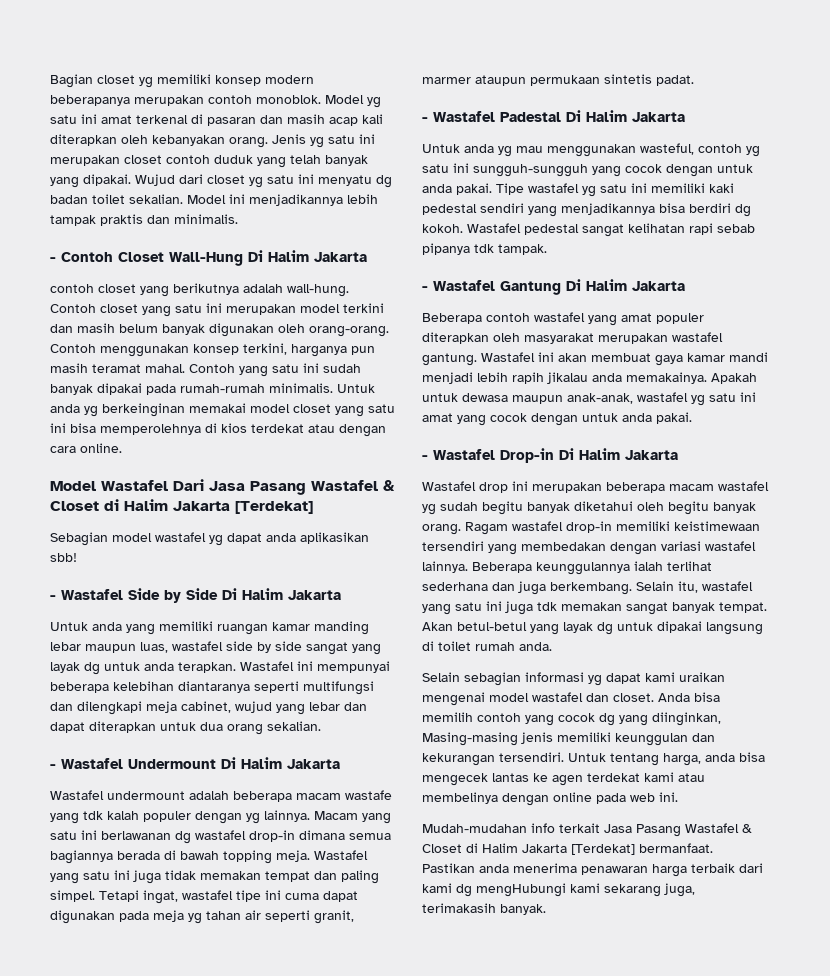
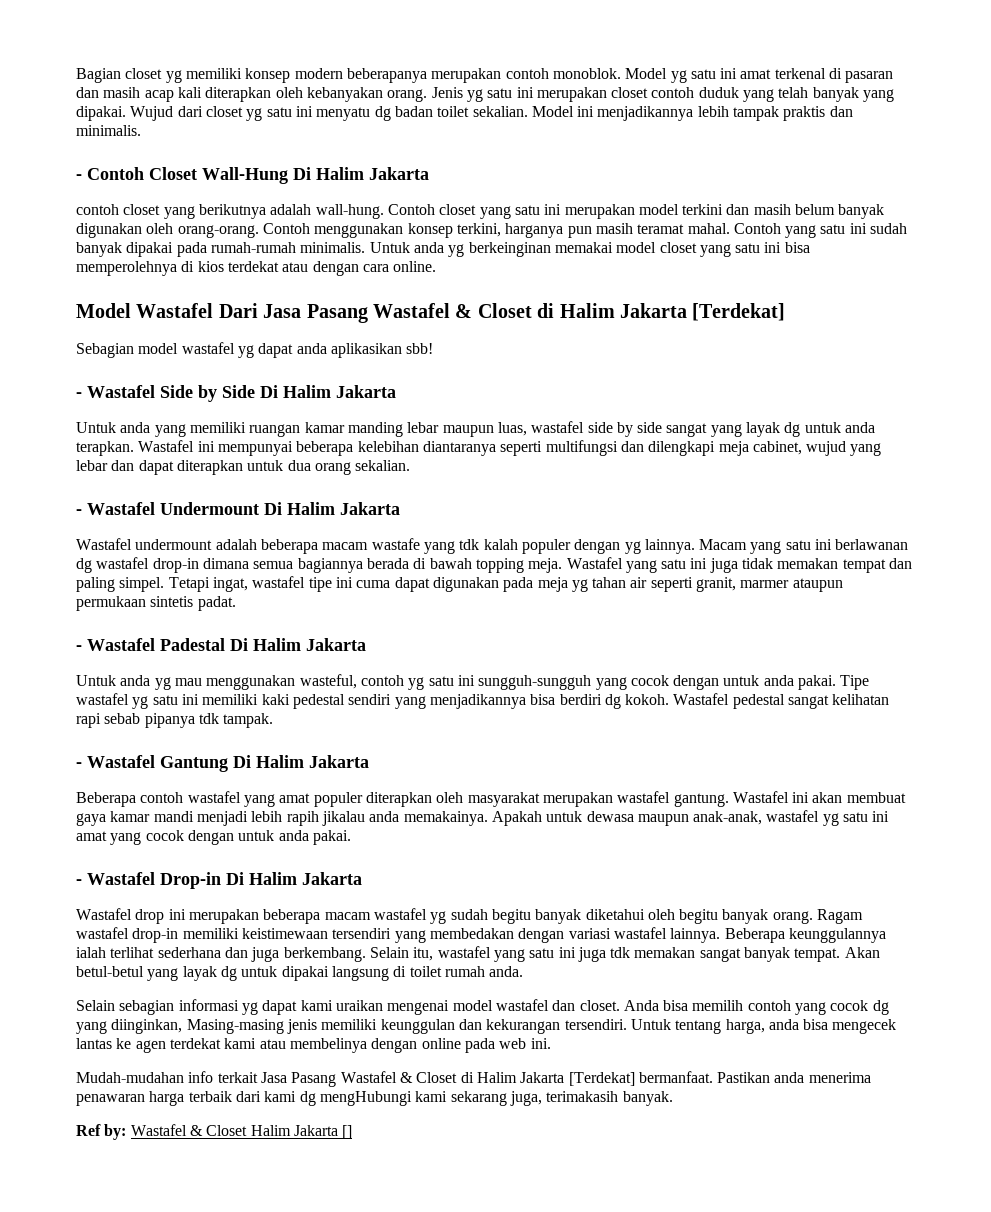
+ Ref by: Wastafel & Closet Halim Jakarta []

